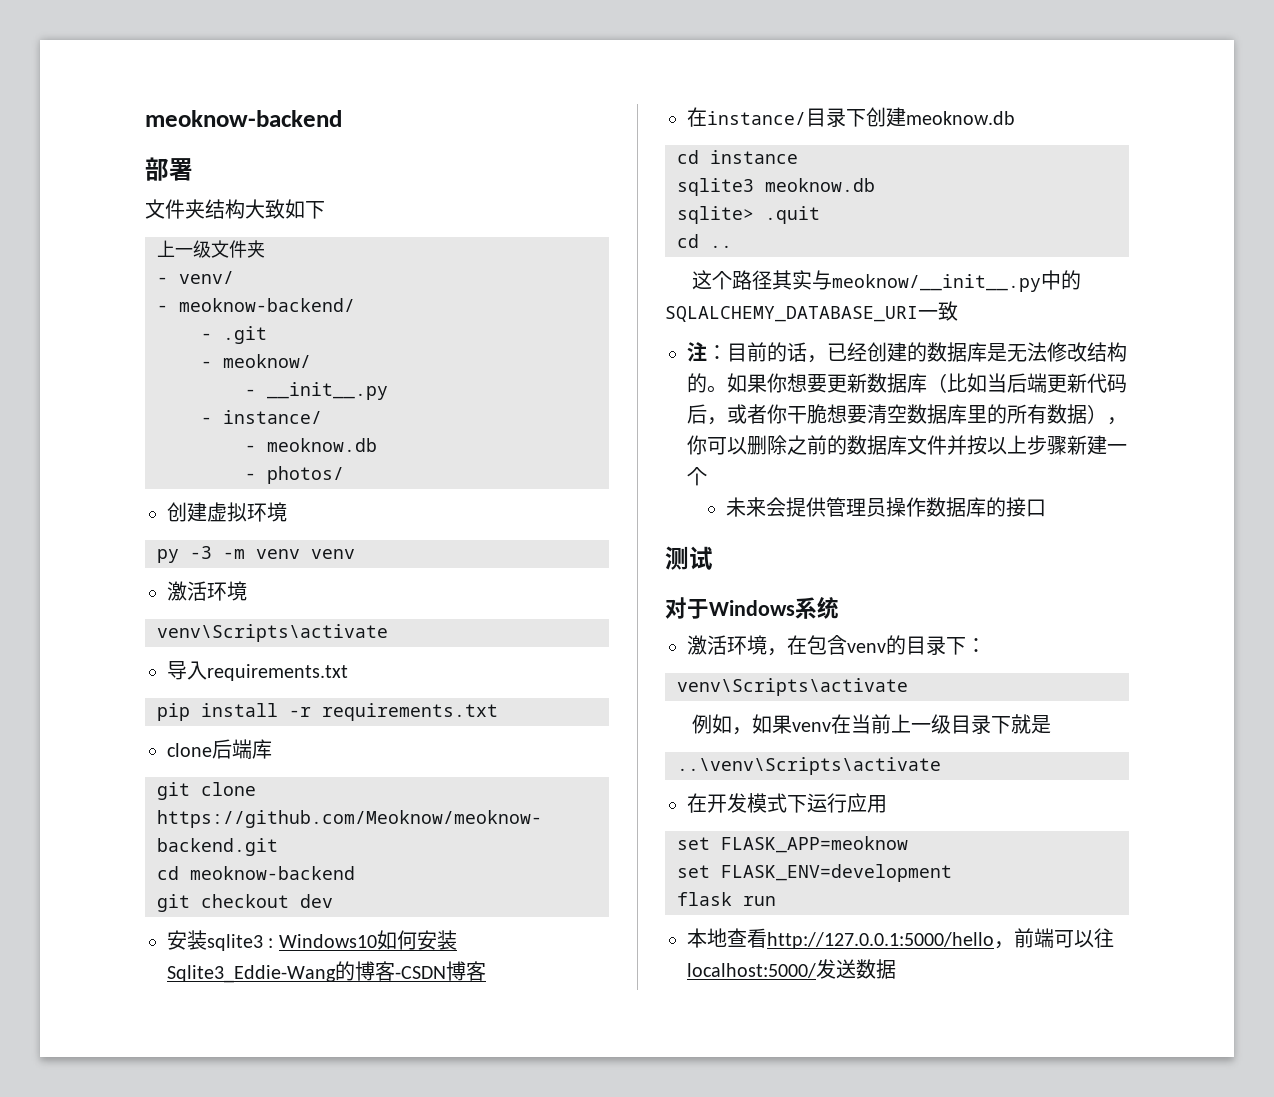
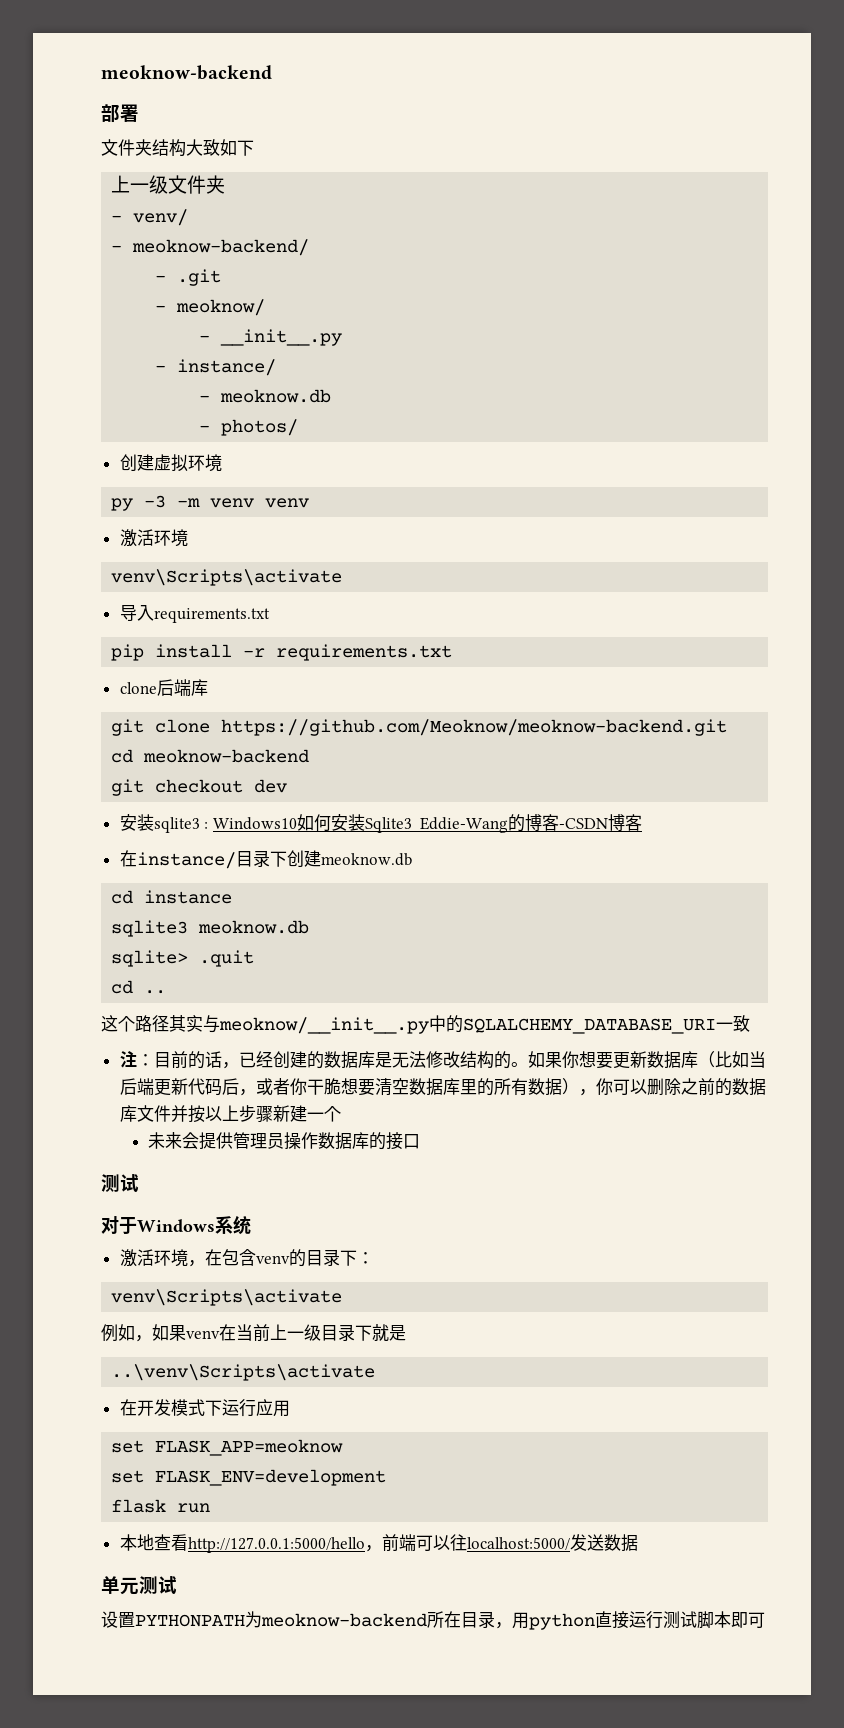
+ 单元测试
+ 设置PYTHONPATH为meoknow-backend所在目录，用python直接运行测试脚本即可

